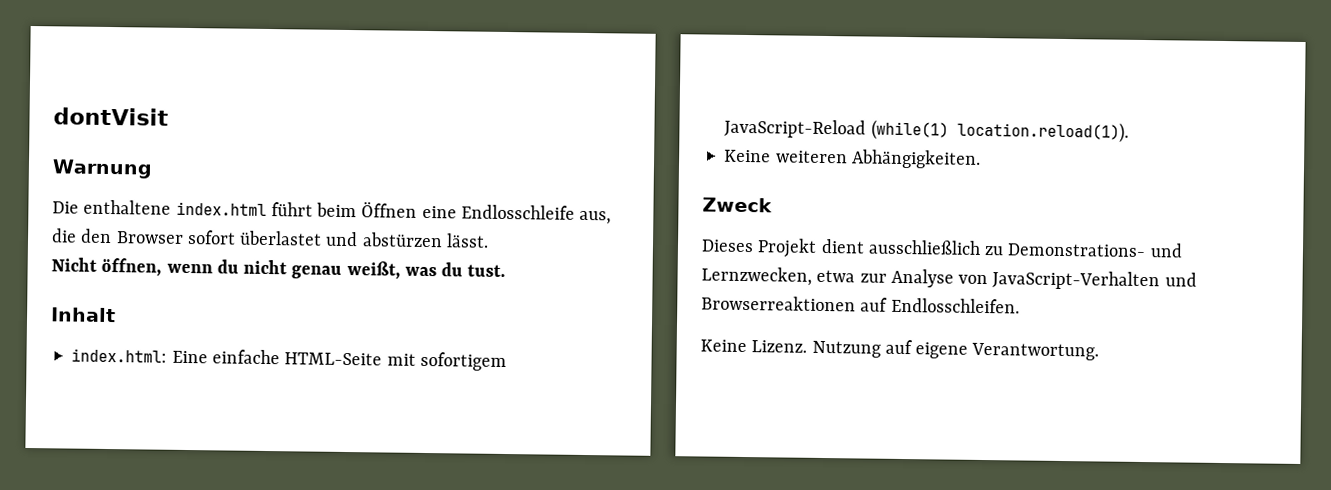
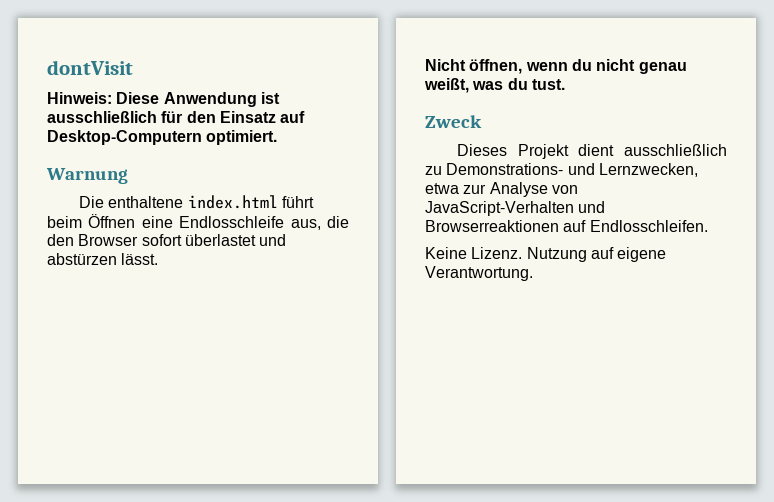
+ Hinweis: Diese Anwendung ist ausschließlich für den Einsatz auf Desktop-Computern optimiert.
- Inhalt
- index.html: Eine einfache HTML-Seite mit sofortigem JavaScript-Reload (while(1) location.reload(1)).
- Keine weiteren Abhängigkeiten.

